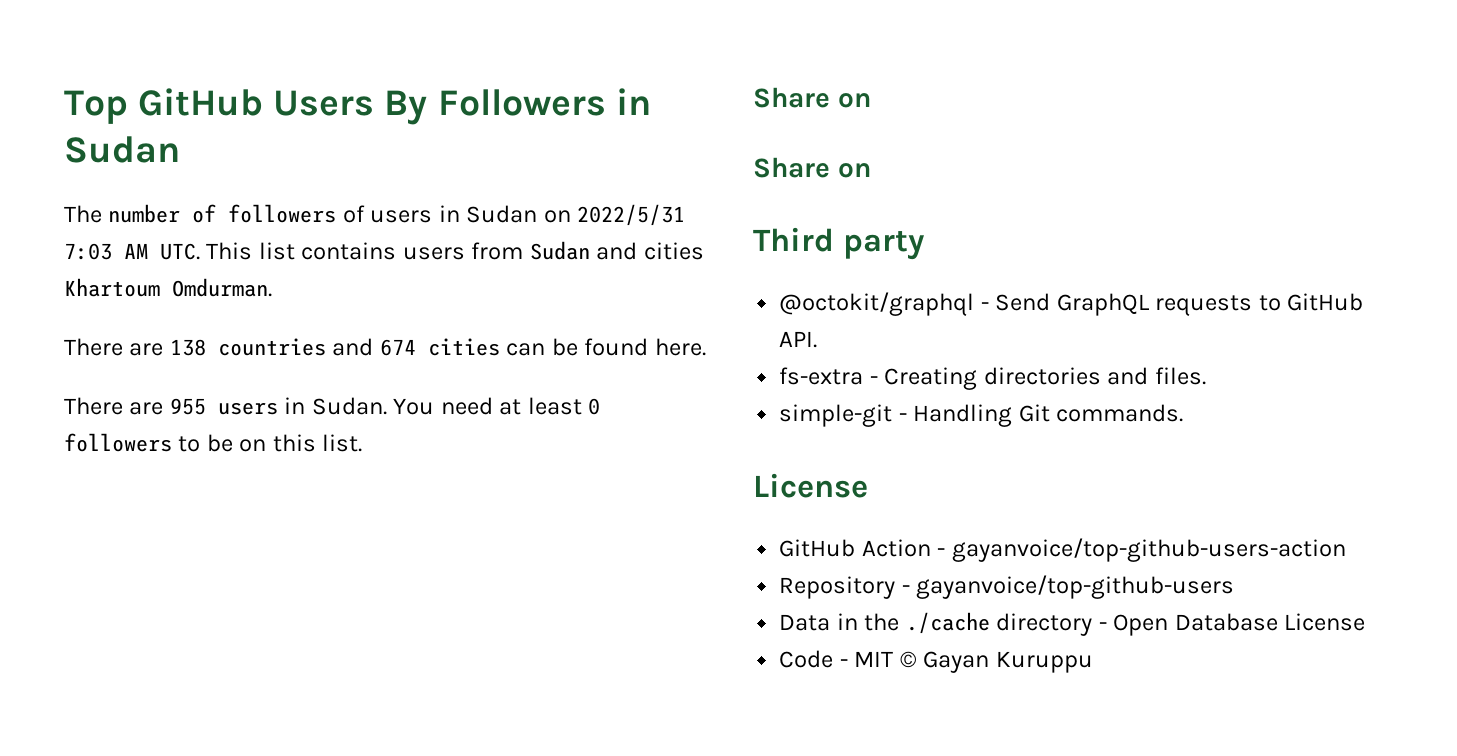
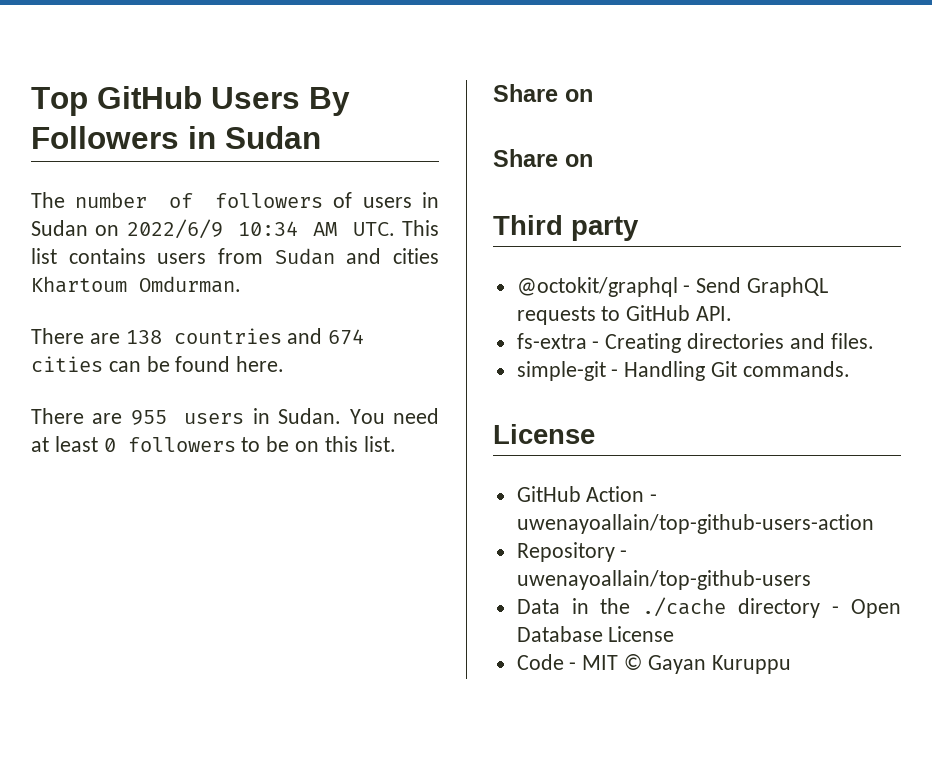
- The number of followers of users in Sudan on 2022/5/31 7:03 AM UTC. This list contains users from Sudan and cities Khartoum Omdurman.
+ The number of followers of users in Sudan on 2022/6/9 10:34 AM UTC. This list contains users from Sudan and cities Khartoum Omdurman.
- GitHub Action - gayanvoice/top-github-users-action
+ GitHub Action - uwenayoallain/top-github-users-action
- Repository - gayanvoice/top-github-users
+ Repository - uwenayoallain/top-github-users

